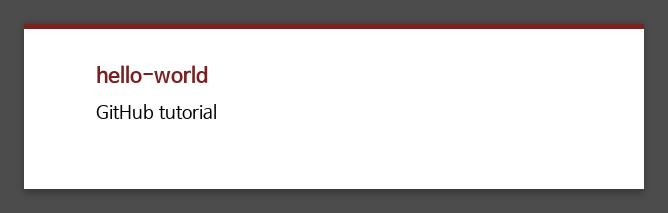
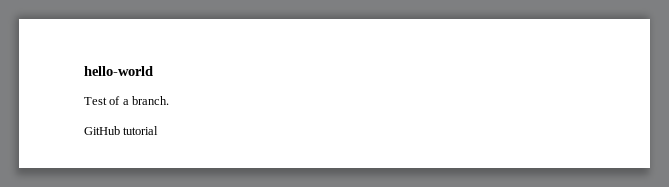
+ Test of a branch.

